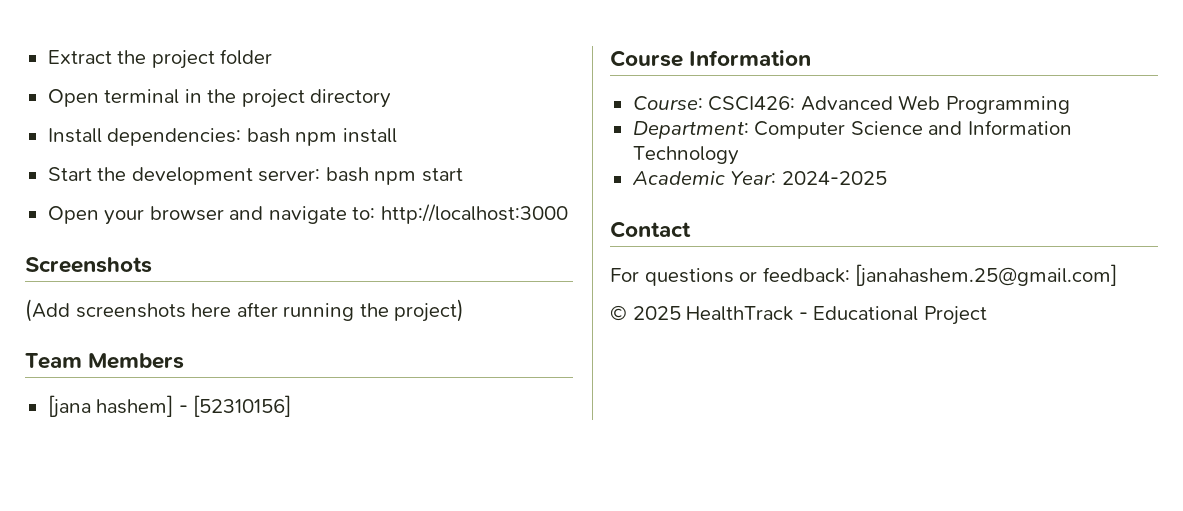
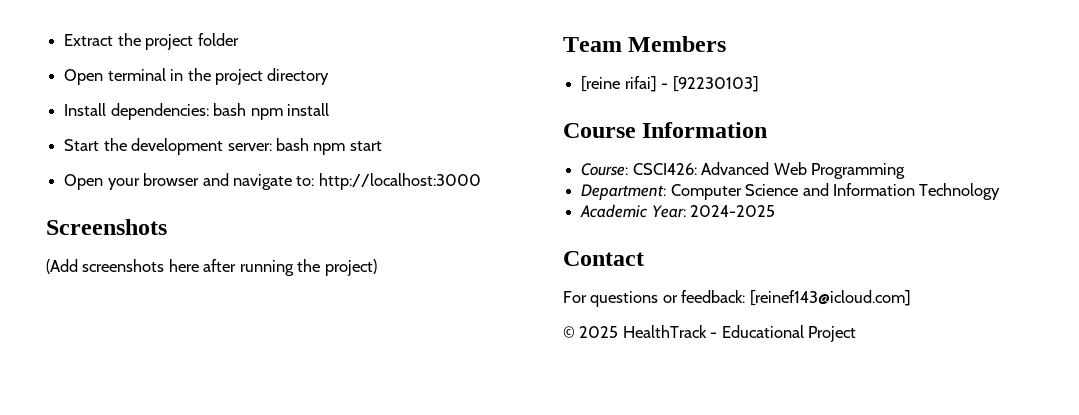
- [jana hashem] - [52310156]
+ [reine rifai] - [92230103]
- For questions or feedback: [janahashem.25@gmail.com]
+ For questions or feedback: [reinef143@icloud.com]

